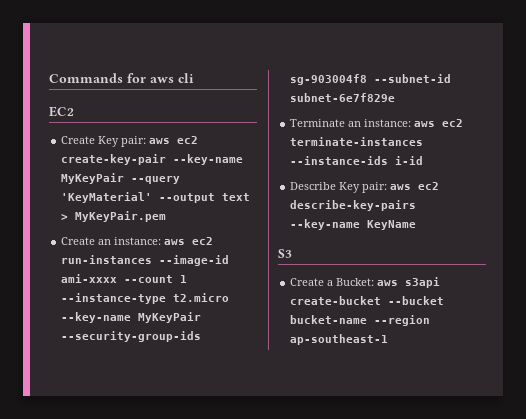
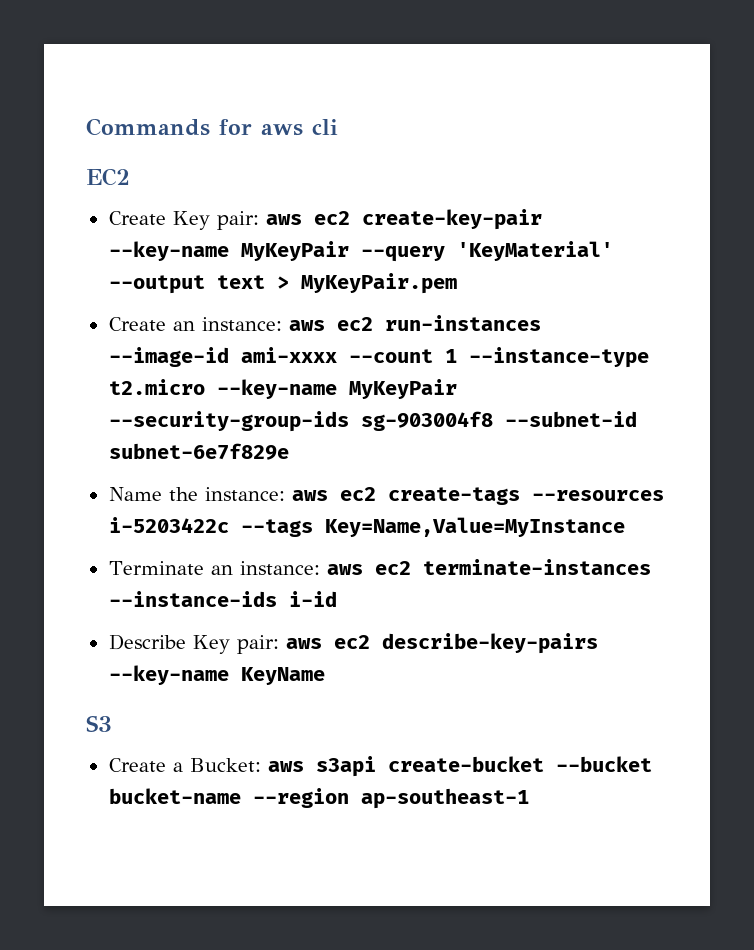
+ Name the instance: aws ec2 create-tags --resources i-5203422c --tags Key=Name,Value=MyInstance

